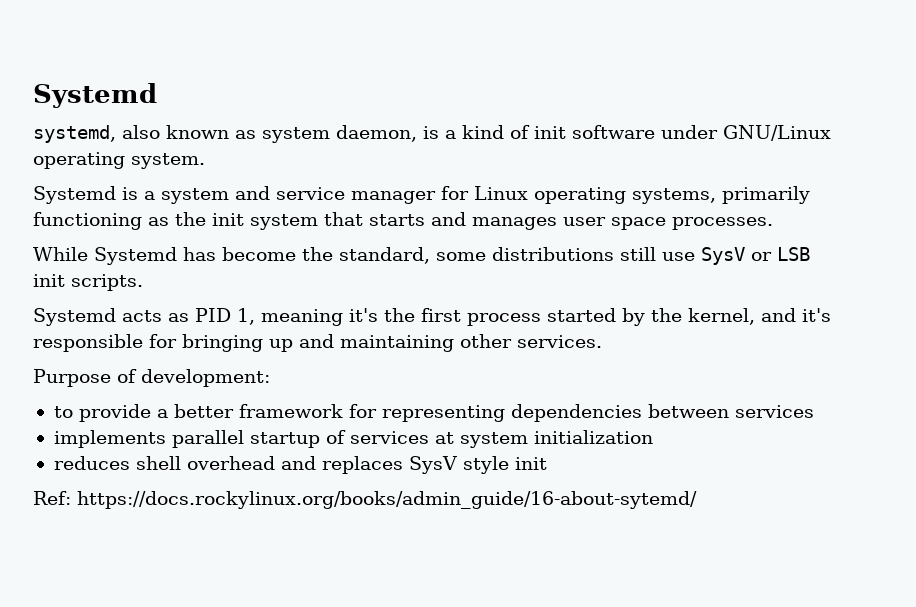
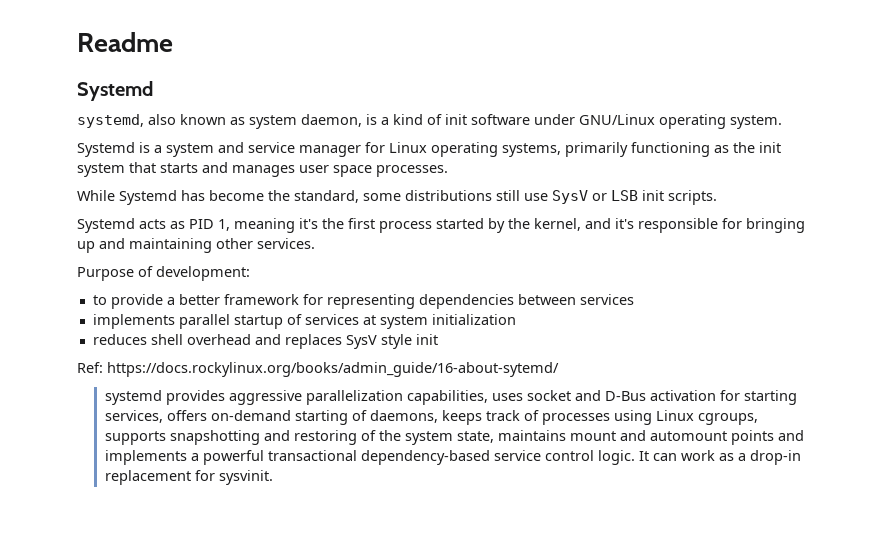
+ Readme
+ systemd provides aggressive parallelization capabilities, uses socket and D-Bus activation for starting services, offers on-demand starting of daemons, keeps track of processes using Linux cgroups, supports snapshotting and restoring of the system state, maintains mount and automount points and implements a powerful transactional dependency-based service control logic. It can work as a drop-in replacement for sysvinit.

